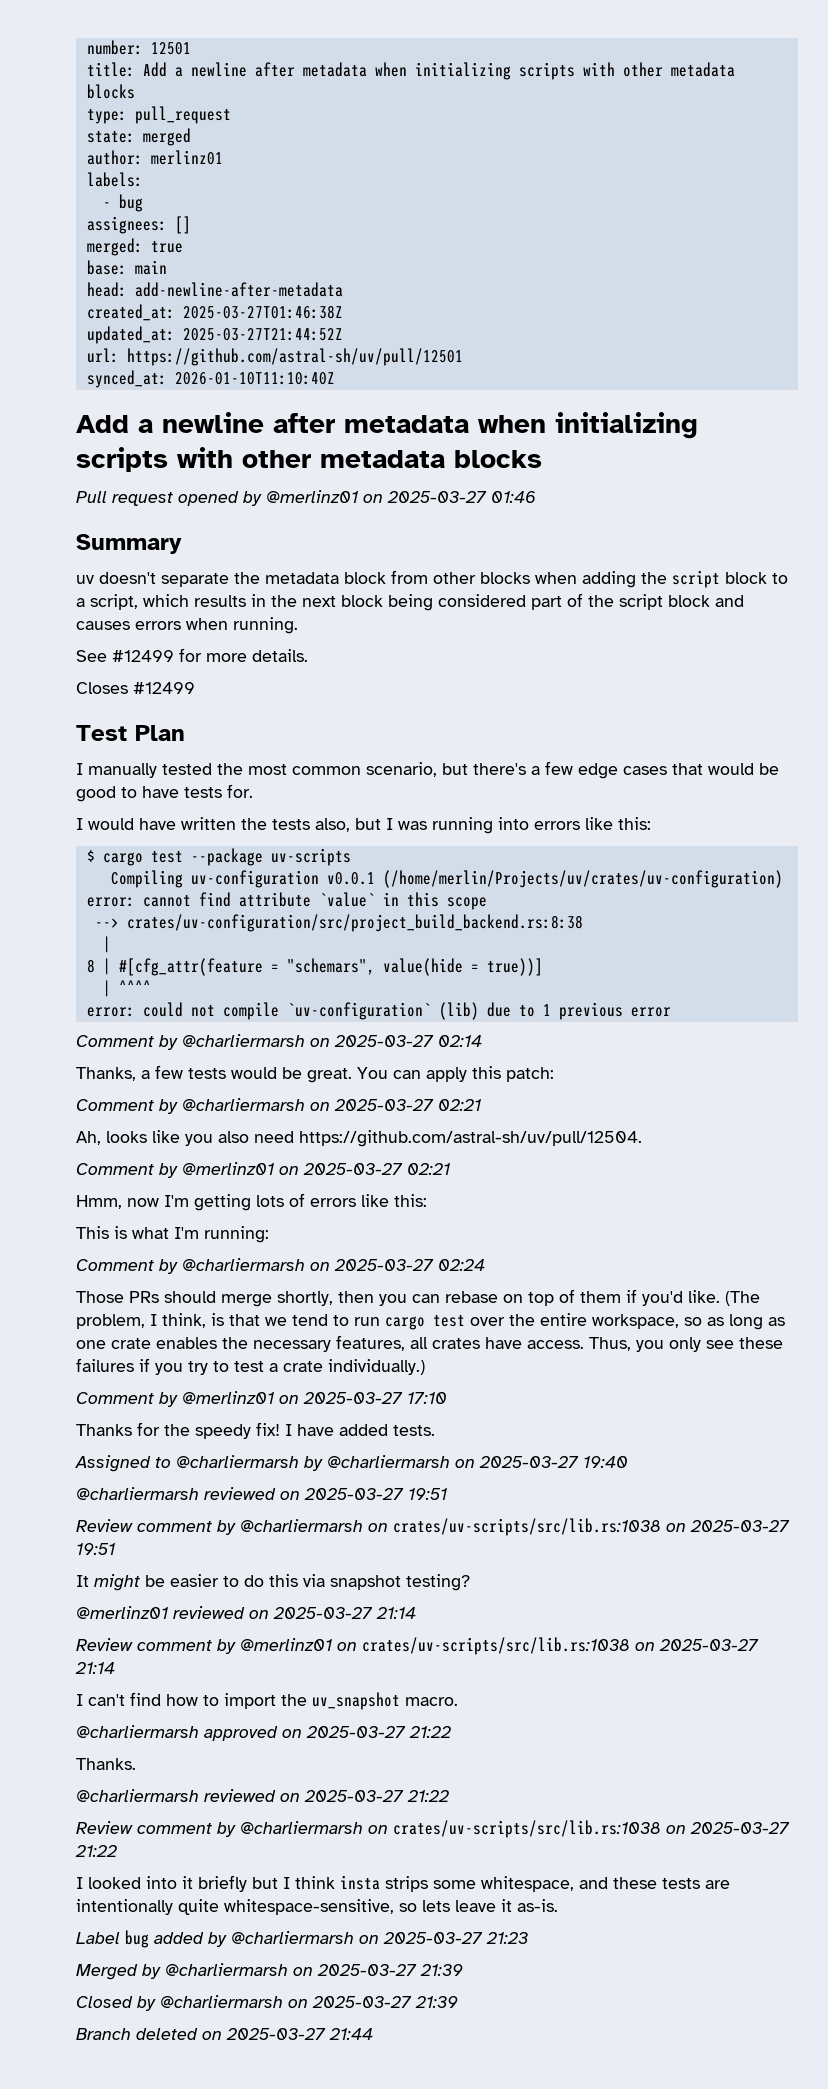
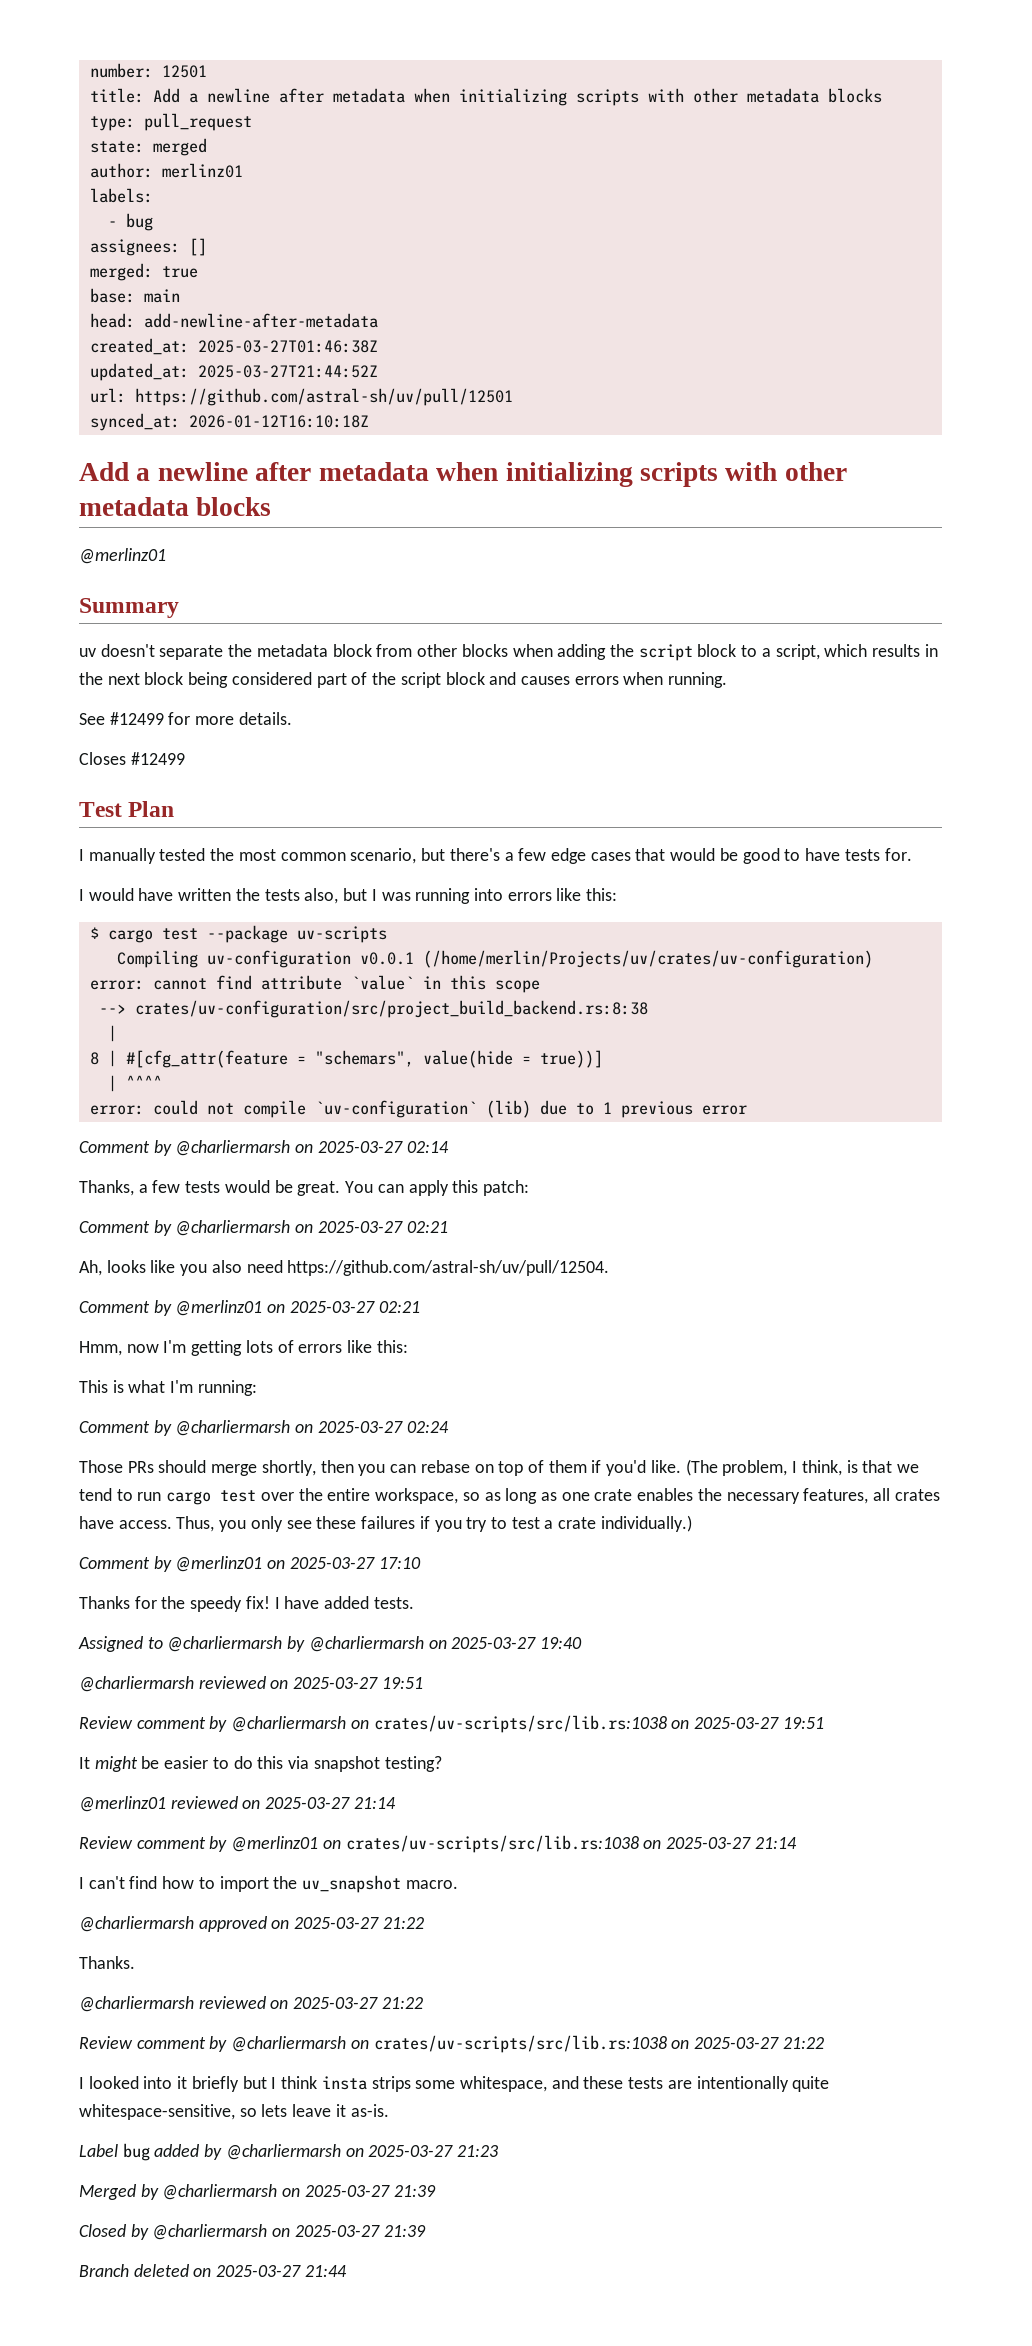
- synced_at: 2026-01-10T11:10:40Z
+ synced_at: 2026-01-12T16:10:18Z
  Add a newline after metadata when initializing scripts with other metadata blocks
- Pull request opened by @merlinz01 on 2025-03-27 01:46
+ @merlinz01

